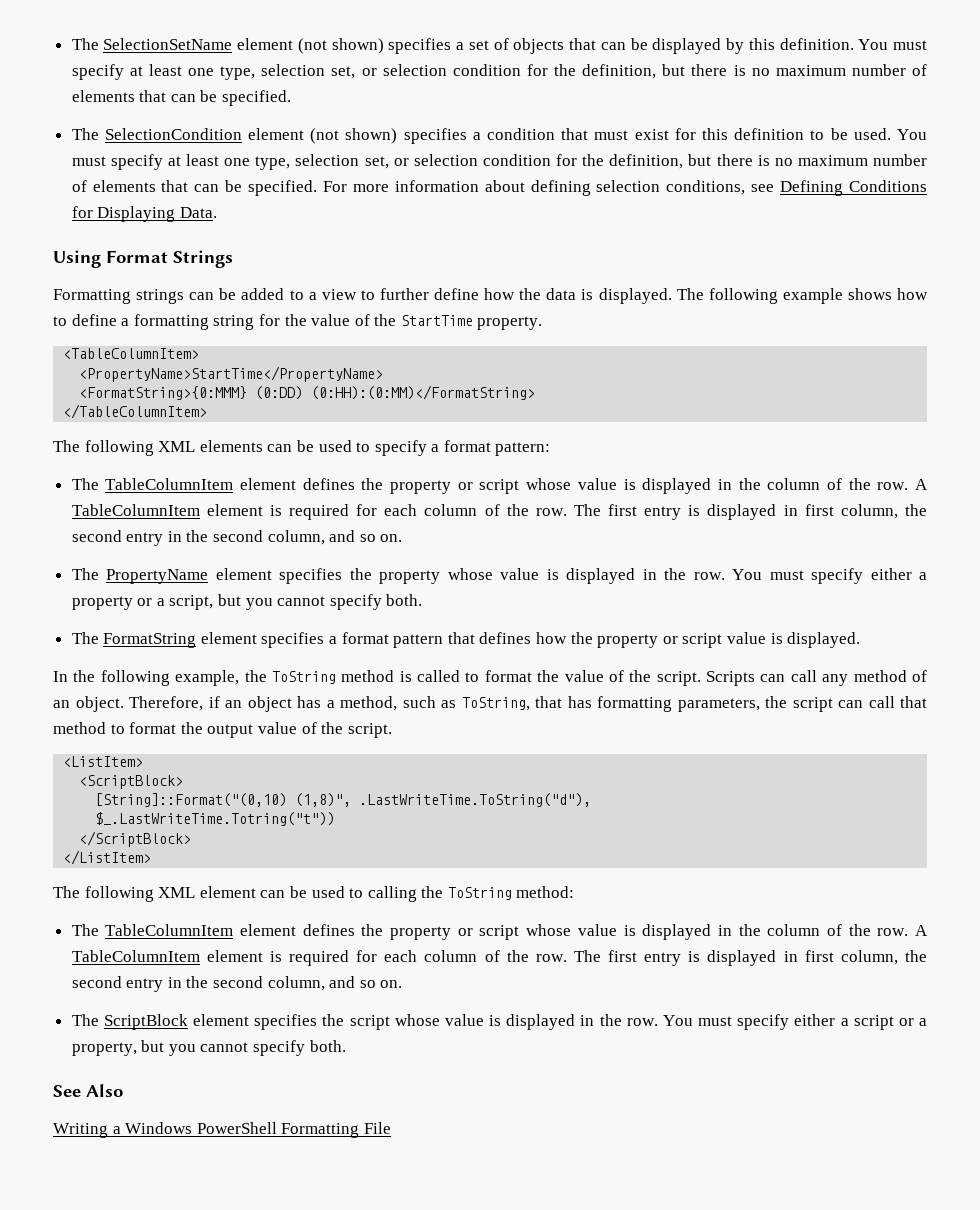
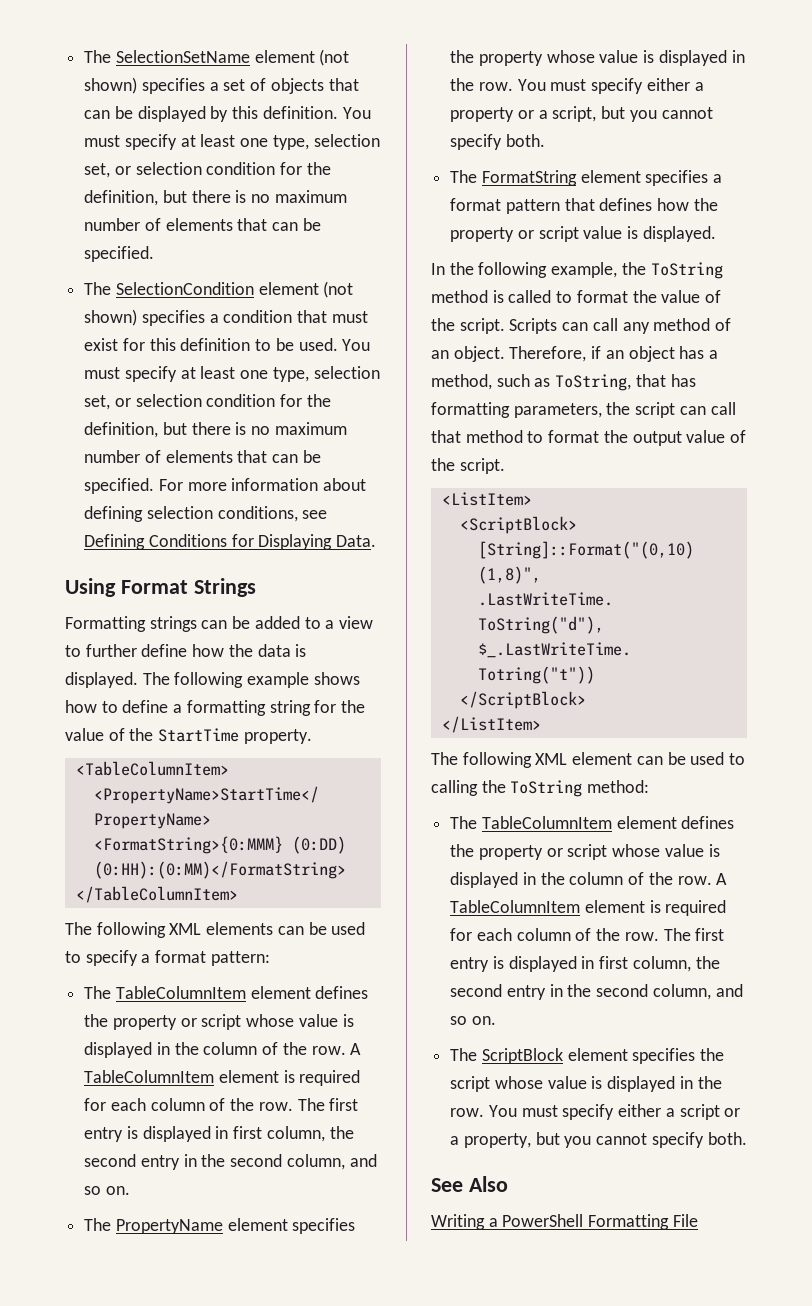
- Writing a Windows PowerShell Formatting File
+ Writing a PowerShell Formatting File

